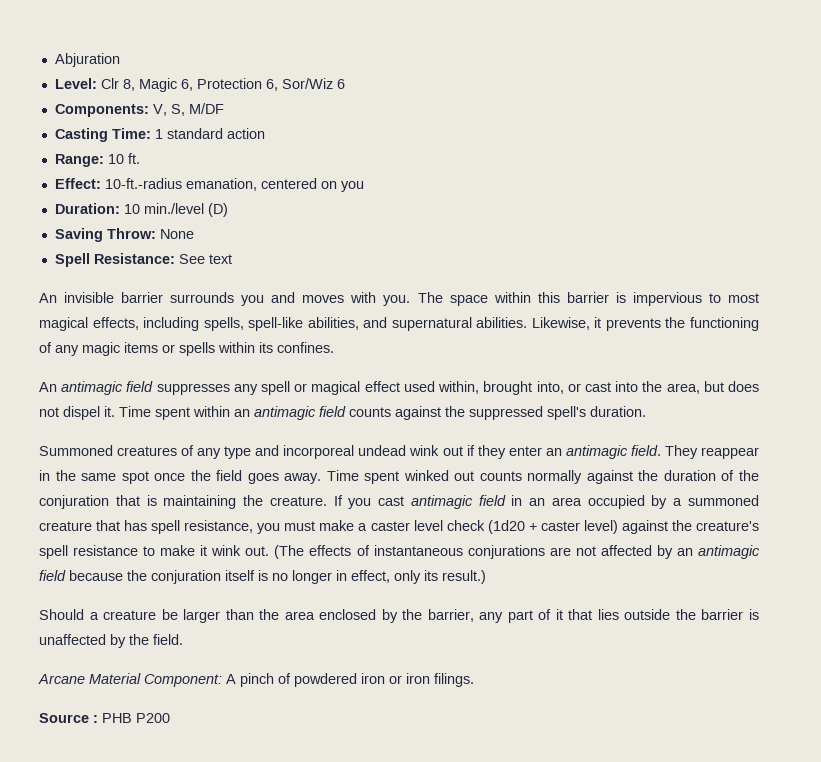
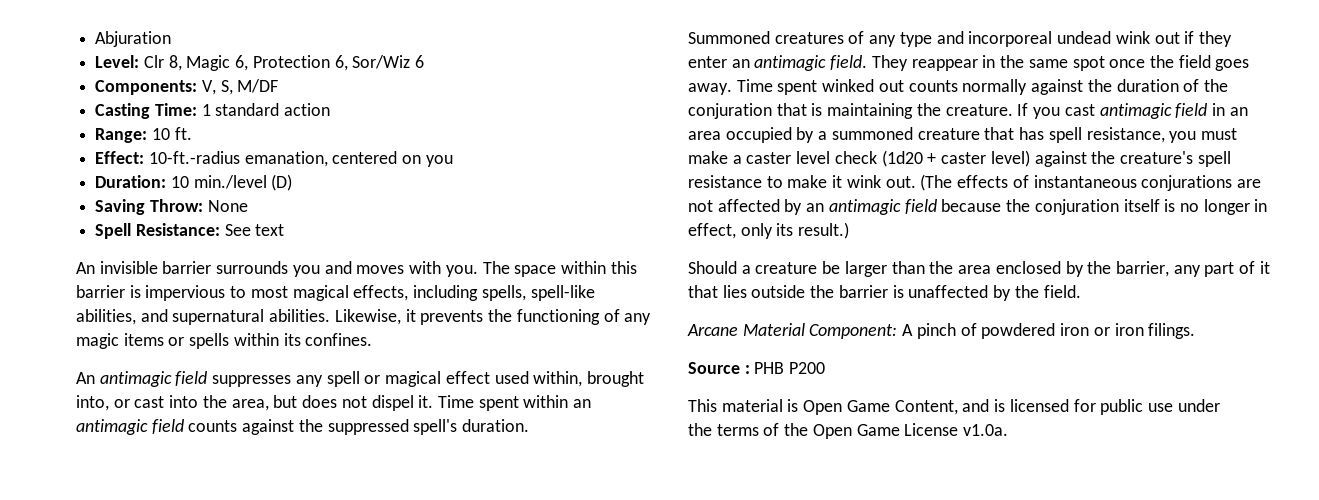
+ This material is Open Game Content, and is licensed for public use under
+ the terms of the Open Game License v1.0a.

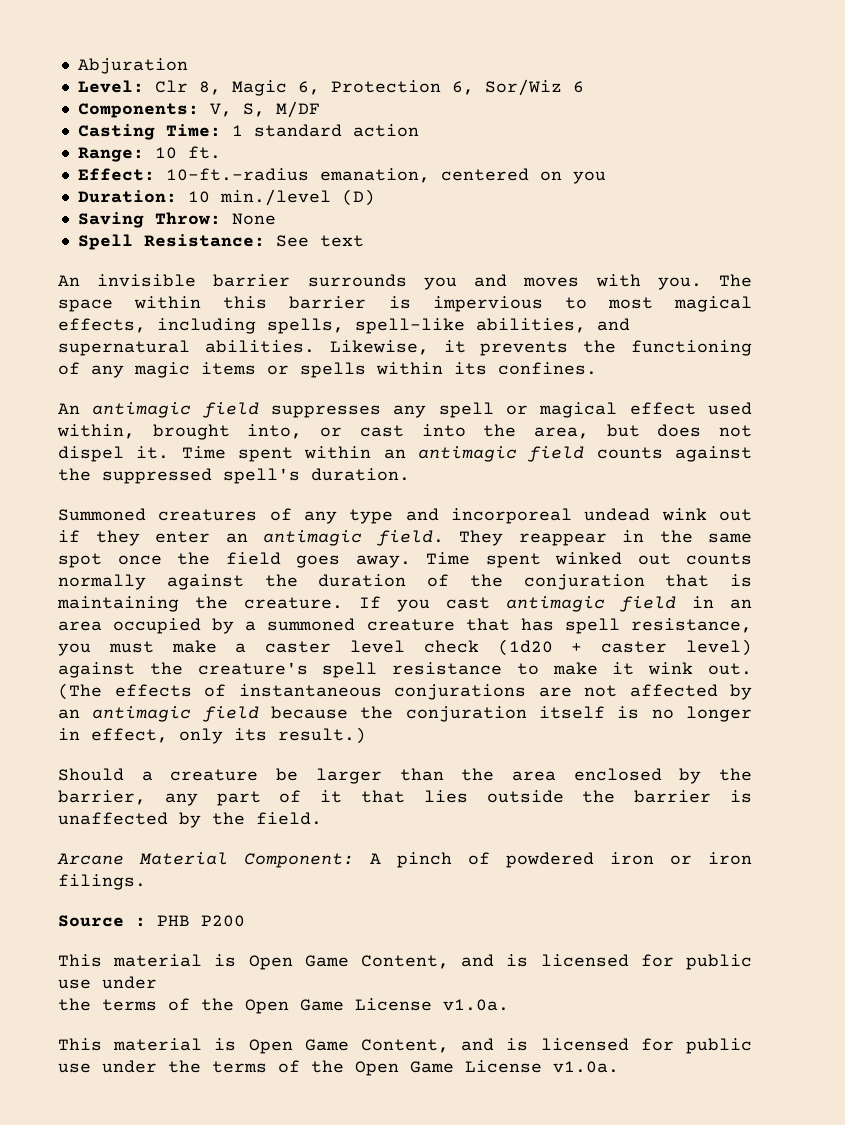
+ This material is Open Game Content, and is licensed for public use under the terms of the Open Game License v1.0a.

